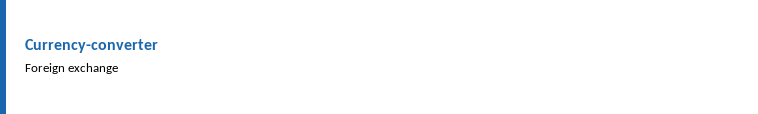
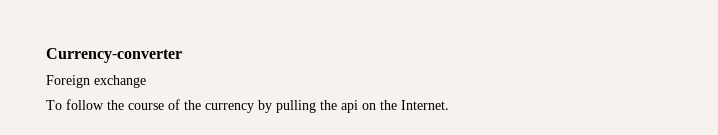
+ To follow the course of the currency by pulling the api on the Internet.

